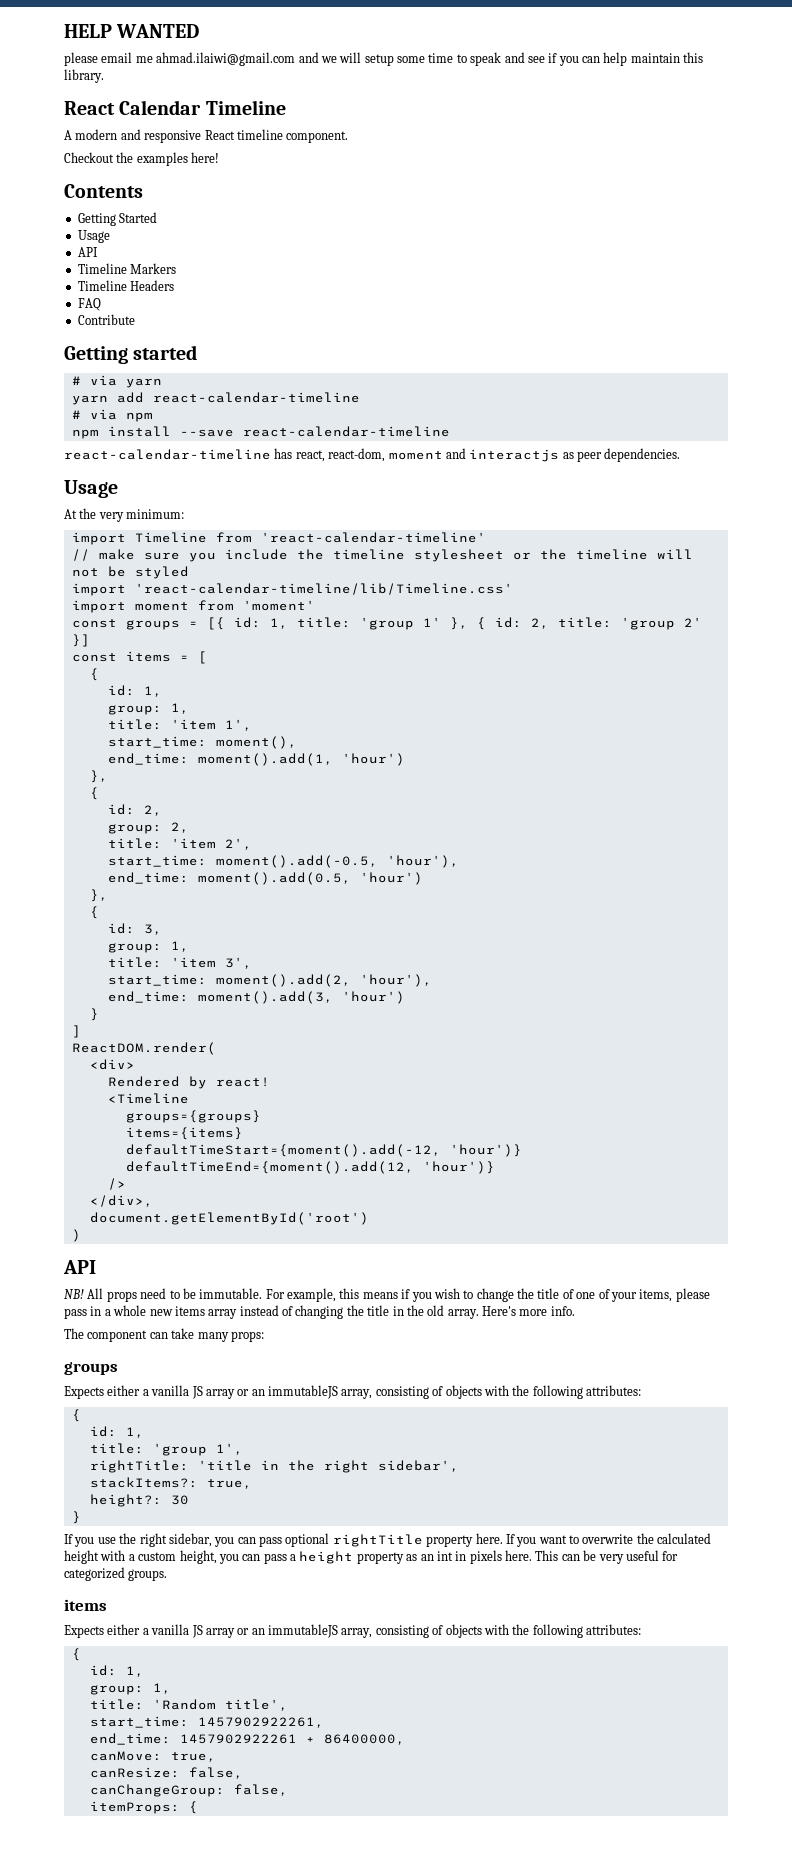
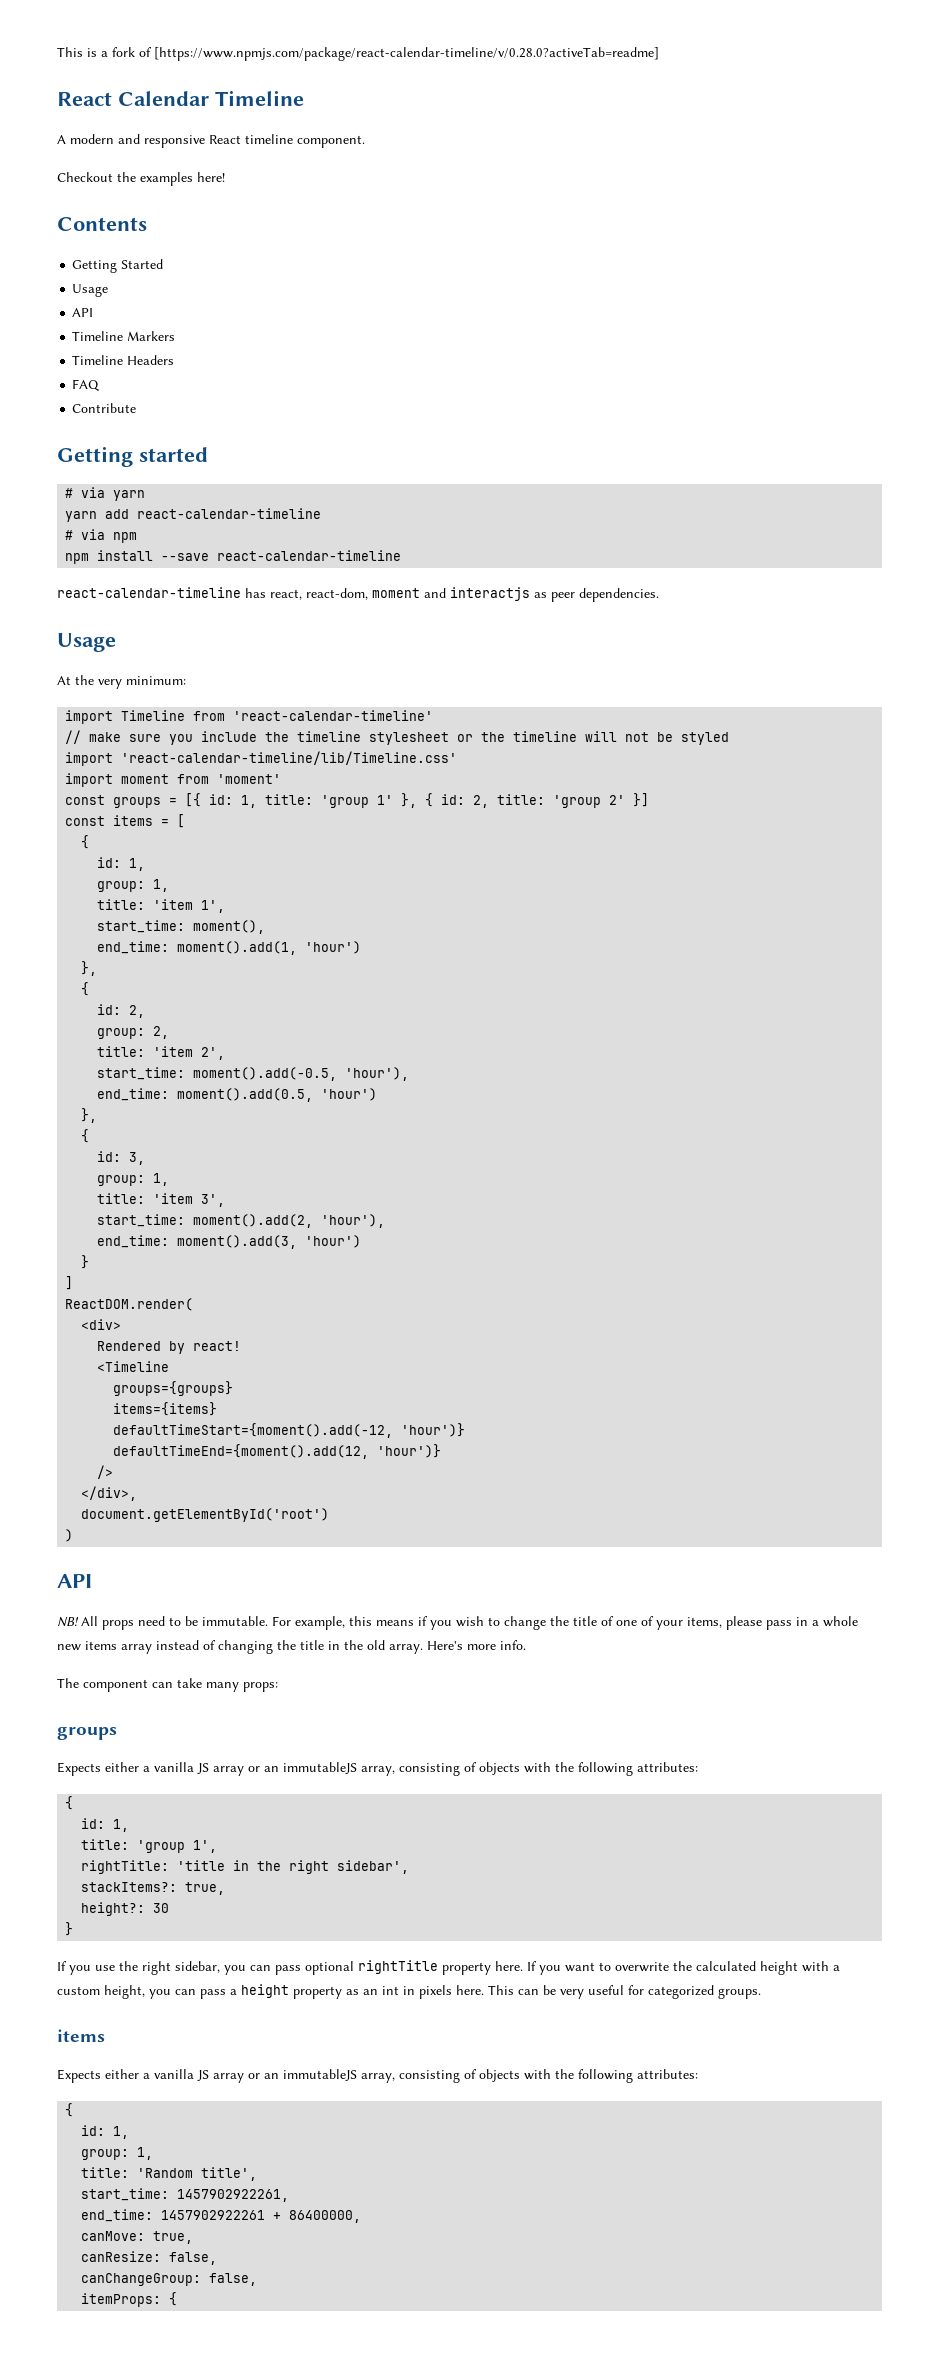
- HELP WANTED
- please email me ahmad.ilaiwi@gmail.com and we will setup some time to speak and see if you can help maintain this library.
+ This is a fork of [https://www.npmjs.com/package/react-calendar-timeline/v/0.28.0?activeTab=readme]

